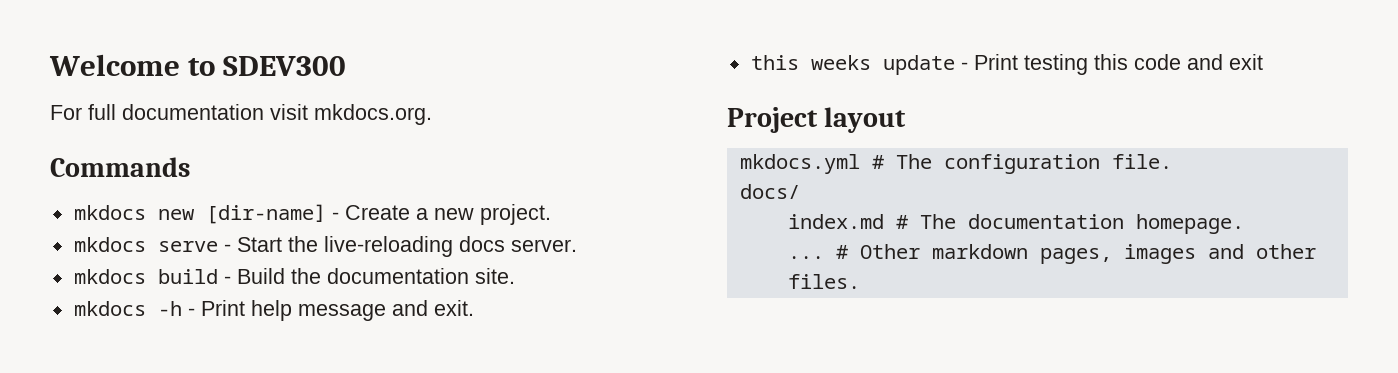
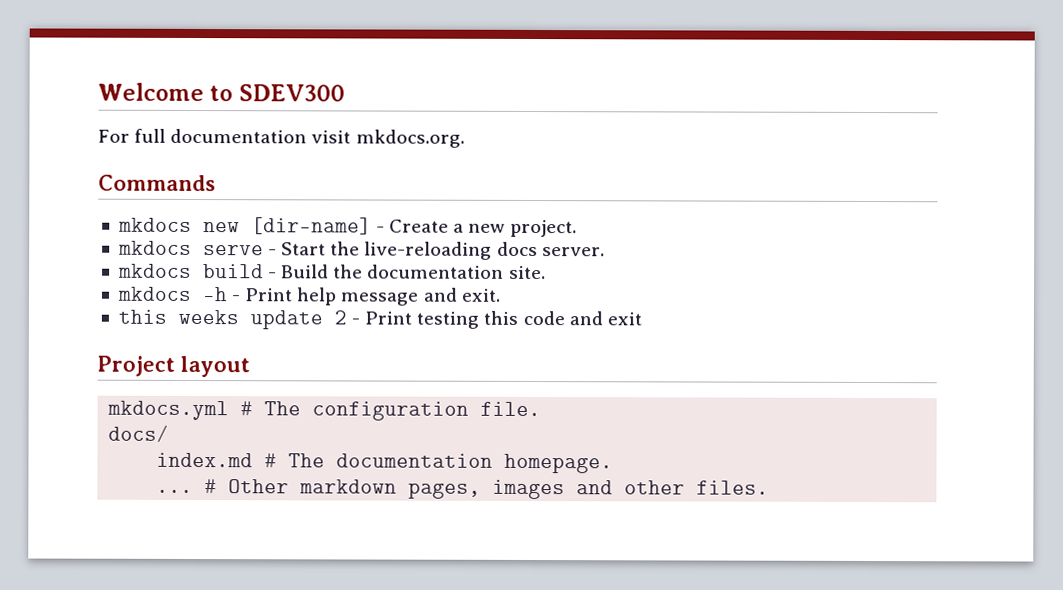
- this weeks update - Print testing this code and exit
+ this weeks update 2 - Print testing this code and exit

